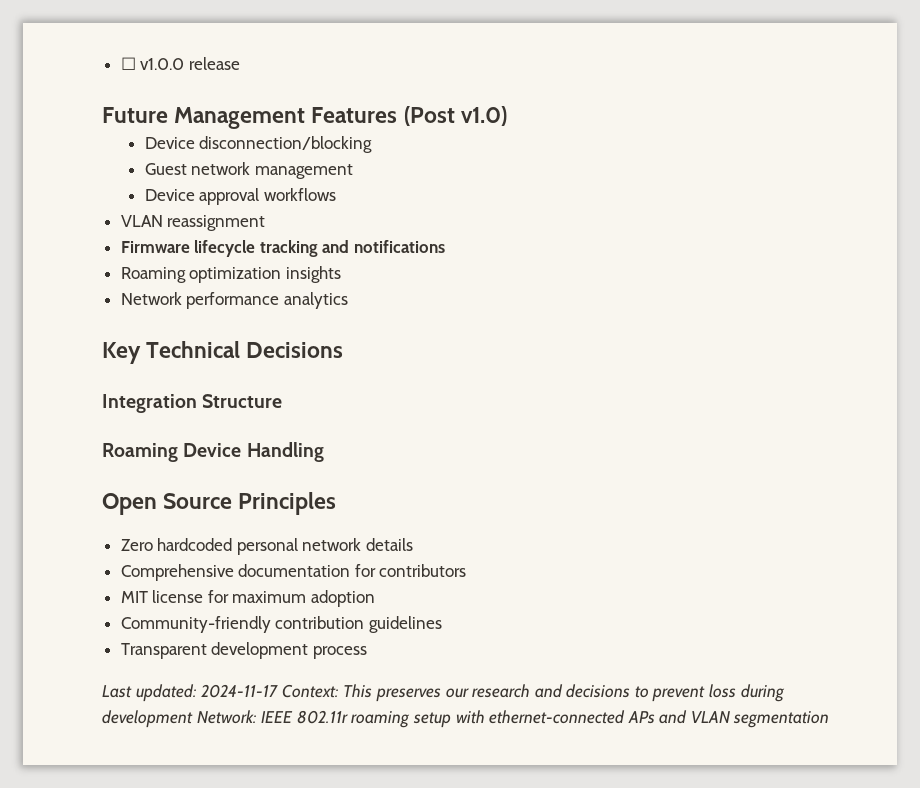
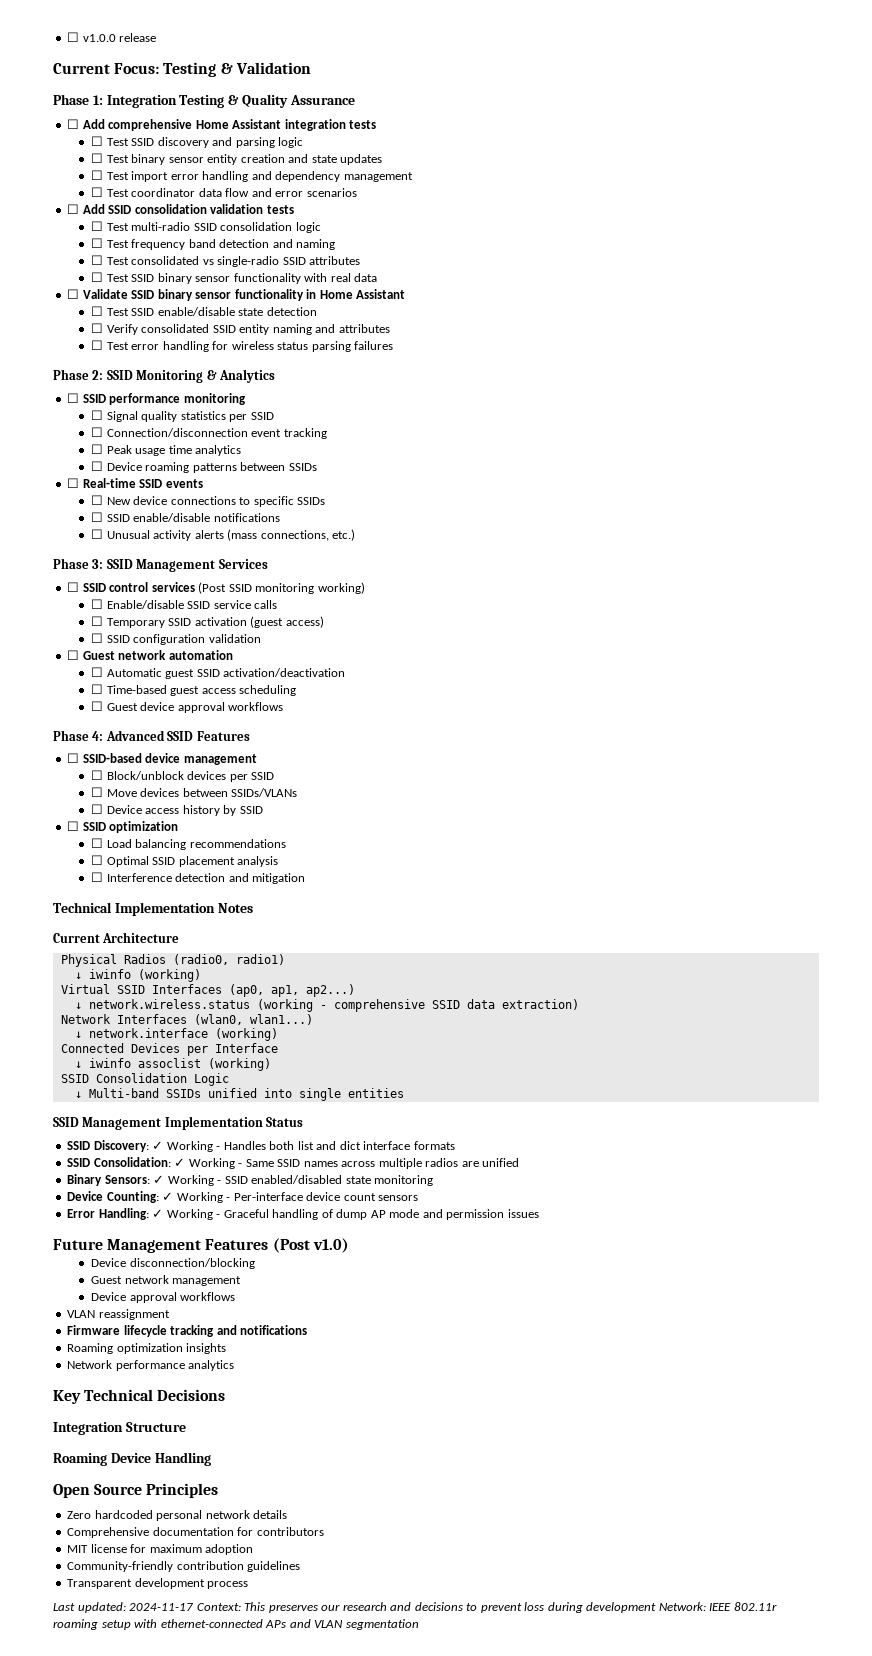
+ Current Focus: Testing & Validation
+ Phase 1: Integration Testing & Quality Assurance
+ ☐ Add comprehensive Home Assistant integration tests
+ ☐ Test SSID discovery and parsing logic
+ ☐ Test binary sensor entity creation and state updates
+ ☐ Test import error handling and dependency management
+ ☐ Test coordinator data flow and error scenarios
+ ☐ Add SSID consolidation validation tests
+ ☐ Test multi-radio SSID consolidation logic
+ ☐ Test frequency band detection and naming
+ ☐ Test consolidated vs single-radio SSID attributes
+ ☐ Test SSID binary sensor functionality with real data
+ ☐ Validate SSID binary sensor functionality in Home Assistant
+ ☐ Test SSID enable/disable state detection
+ ☐ Verify consolidated SSID entity naming and attributes
+ ☐ Test error handling for wireless status parsing failures
+ Phase 2: SSID Monitoring & Analytics
+ ☐ SSID performance monitoring
+ ☐ Signal quality statistics per SSID
+ ☐ Connection/disconnection event tracking
+ ☐ Peak usage time analytics
+ ☐ Device roaming patterns between SSIDs
+ ☐ Real-time SSID events
+ ☐ New device connections to specific SSIDs
+ ☐ SSID enable/disable notifications
+ ☐ Unusual activity alerts (mass connections, etc.)
+ Phase 3: SSID Management Services
+ ☐ SSID control services (Post SSID monitoring working)
+ ☐ Enable/disable SSID service calls
+ ☐ Temporary SSID activation (guest access)
+ ☐ SSID configuration validation
+ ☐ Guest network automation
+ ☐ Automatic guest SSID activation/deactivation
+ ☐ Time-based guest access scheduling
+ ☐ Guest device approval workflows
+ Phase 4: Advanced SSID Features
+ ☐ SSID-based device management
+ ☐ Block/unblock devices per SSID
+ ☐ Move devices between SSIDs/VLANs
+ ☐ Device access history by SSID
+ ☐ SSID optimization
+ ☐ Load balancing recommendations
+ ☐ Optimal SSID placement analysis
+ ☐ Interference detection and mitigation
+ Technical Implementation Notes
+ Current Architecture
+ Physical Radios (radio0, radio1)
+ ↓ iwinfo (working)
+ Virtual SSID Interfaces (ap0, ap1, ap2...)
+ ↓ network.wireless.status (working - comprehensive SSID data extraction)
+ Network Interfaces (wlan0, wlan1...)
+ ↓ network.interface (working)
+ Connected Devices per Interface
+ ↓ iwinfo assoclist (working)
+ SSID Consolidation Logic
+ ↓ Multi-band SSIDs unified into single entities
+ SSID Management Implementation Status
+ SSID Discovery: ✓ Working - Handles both list and dict interface formats
+ SSID Consolidation: ✓ Working - Same SSID names across multiple radios are unified
+ Binary Sensors: ✓ Working - SSID enabled/disabled state monitoring
+ Device Counting: ✓ Working - Per-interface device count sensors
+ Error Handling: ✓ Working - Graceful handling of dump AP mode and permission issues

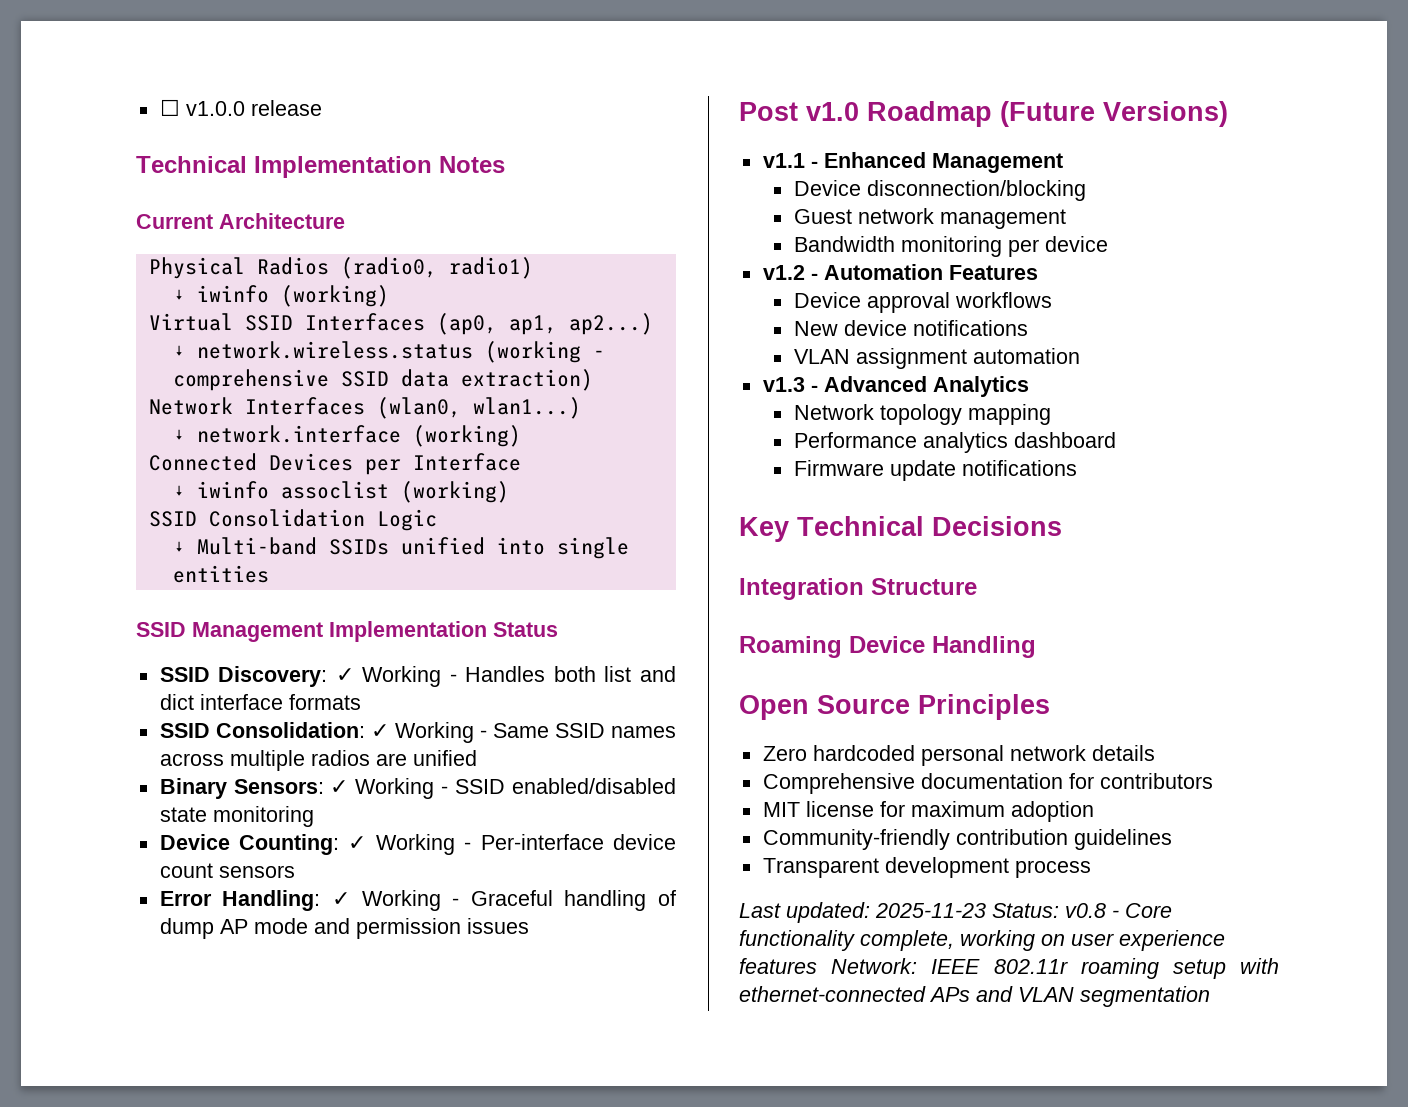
- Current Focus: Testing & Validation
- Phase 1: Integration Testing & Quality Assurance
- ☐ Add comprehensive Home Assistant integration tests
- ☐ Test SSID discovery and parsing logic
- ☐ Test binary sensor entity creation and state updates
- ☐ Test import error handling and dependency management
- ☐ Test coordinator data flow and error scenarios
- ☐ Add SSID consolidation validation tests
- ☐ Test multi-radio SSID consolidation logic
- ☐ Test frequency band detection and naming
- ☐ Test consolidated vs single-radio SSID attributes
- ☐ Test SSID binary sensor functionality with real data
- ☐ Validate SSID binary sensor functionality in Home Assistant
- ☐ Test SSID enable/disable state detection
- ☐ Verify consolidated SSID entity naming and attributes
- ☐ Test error handling for wireless status parsing failures
- Phase 2: SSID Monitoring & Analytics
- ☐ SSID performance monitoring
- ☐ Signal quality statistics per SSID
- ☐ Connection/disconnection event tracking
- ☐ Peak usage time analytics
- ☐ Device roaming patterns between SSIDs
- ☐ Real-time SSID events
- ☐ New device connections to specific SSIDs
- ☐ SSID enable/disable notifications
- ☐ Unusual activity alerts (mass connections, etc.)
- Phase 3: SSID Management Services
- ☐ SSID control services (Post SSID monitoring working)
- ☐ Enable/disable SSID service calls
- ☐ Temporary SSID activation (guest access)
- ☐ SSID configuration validation
- ☐ Guest network automation
- ☐ Automatic guest SSID activation/deactivation
- ☐ Time-based guest access scheduling
- ☐ Guest device approval workflows
- Phase 4: Advanced SSID Features
- ☐ SSID-based device management
- ☐ Block/unblock devices per SSID
- ☐ Move devices between SSIDs/VLANs
- ☐ Device access history by SSID
- ☐ SSID optimization
- ☐ Load balancing recommendations
- ☐ Optimal SSID placement analysis
- ☐ Interference detection and mitigation
- Future Management Features (Post v1.0)
+ Post v1.0 Roadmap (Future Versions)
+ v1.1 - Enhanced Management
+ Bandwidth monitoring per device
+ v1.2 - Automation Features
  Device approval workflows
- VLAN reassignment
- Firmware lifecycle tracking and notifications
- Roaming optimization insights
- Network performance analytics
+ New device notifications
+ VLAN assignment automation
+ v1.3 - Advanced Analytics
+ Network topology mapping
+ Performance analytics dashboard
+ Firmware update notifications
- Last updated: 2024-11-17 Context: This preserves our research and decisions to prevent loss during development Network: IEEE 802.11r roaming setup with ethernet-connected APs and VLAN segmentation
+ Last updated: 2025-11-23 Status: v0.8 - Core functionality complete, working on user experience features Network: IEEE 802.11r roaming setup with ethernet-connected APs and VLAN segmentation

